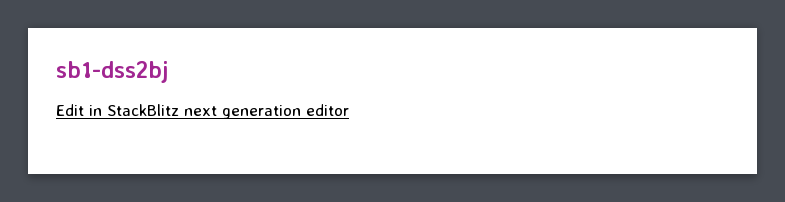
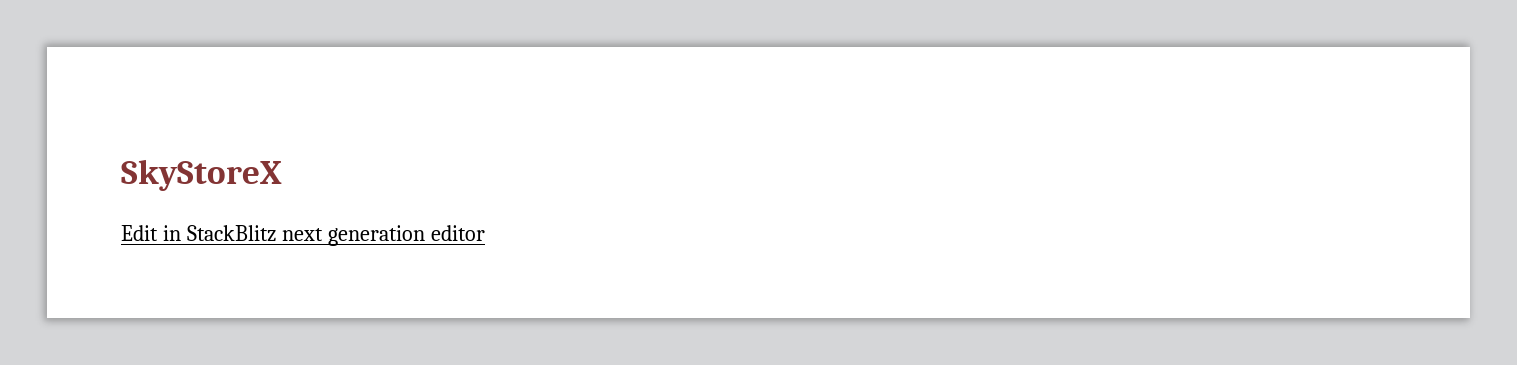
- sb1-dss2bj
+ SkyStoreX

